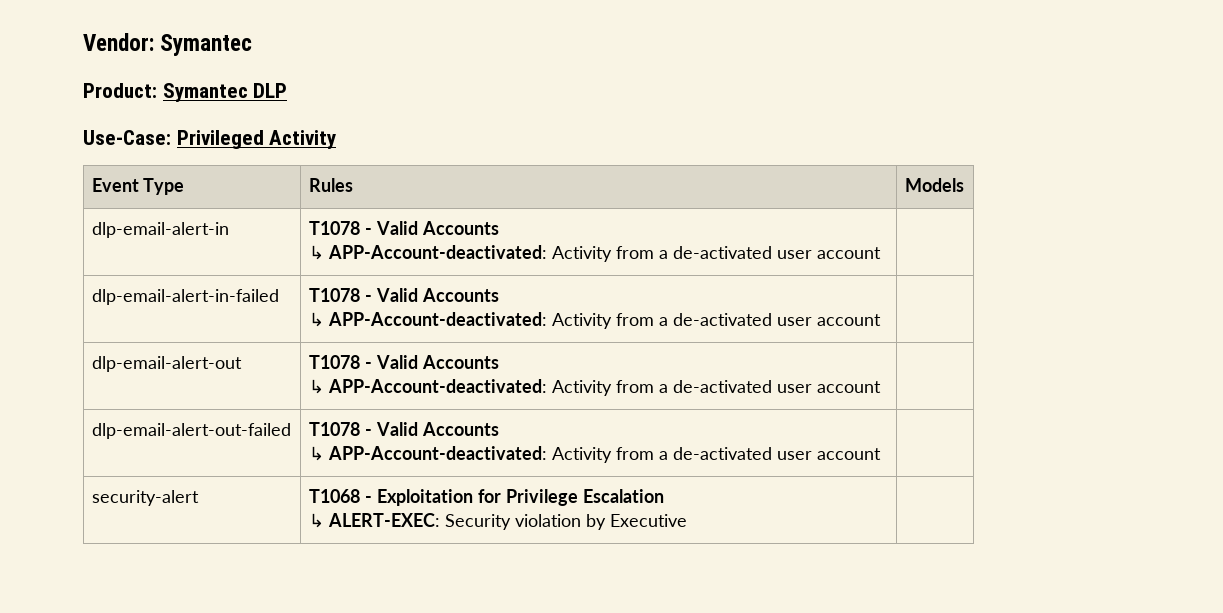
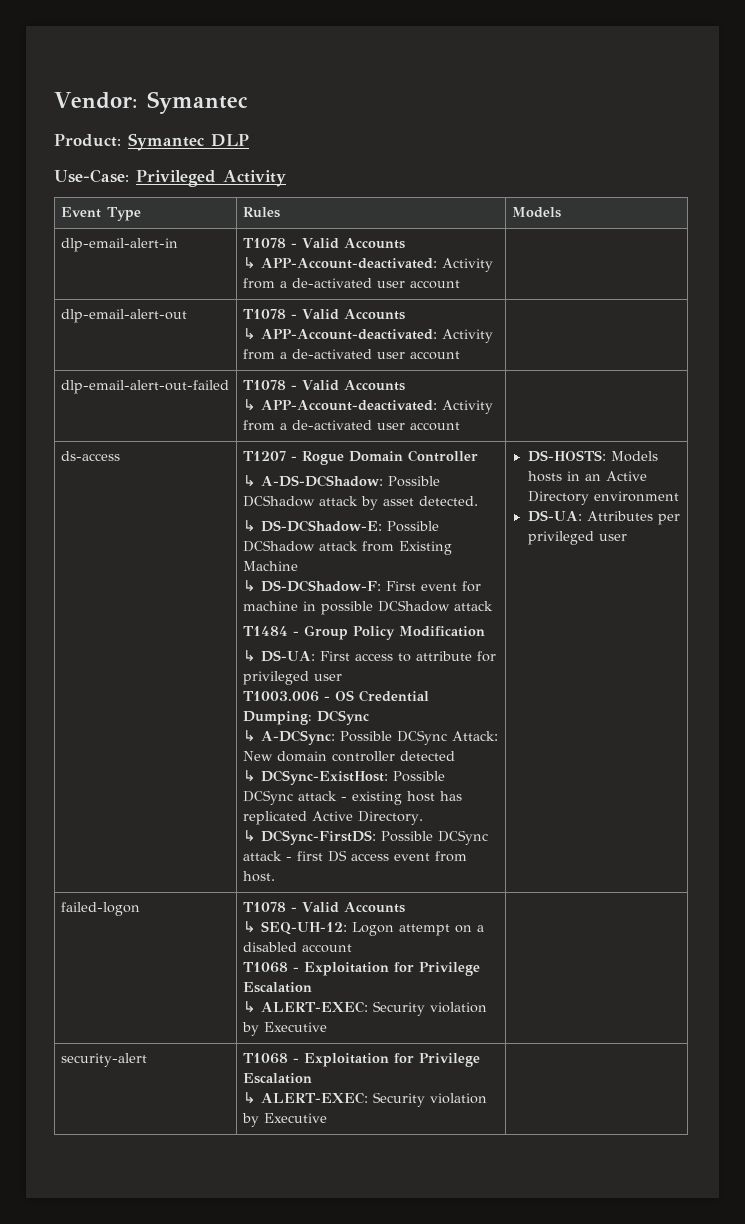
- dlp-email-alert-in-failed | T1078 - Valid Accounts
- ↳ APP-Account-deactivated: Activity from a de-activated user account |
+ ds-access | T1207 - Rogue Domain Controller
+ ↳ A-DS-DCShadow: Possible DCShadow attack by asset detected.
+ ↳ DS-DCShadow-E: Possible DCShadow attack from Existing Machine
+ ↳ DS-DCShadow-F: First event for machine in possible DCShadow attack
+ T1484 - Group Policy Modification
+ ↳ DS-UA: First access to attribute for privileged user
+ T1003.006 - OS Credential Dumping: DCSync
+ ↳ A-DCSync: Possible DCSync Attack: New domain controller detected
+ ↳ DCSync-ExistHost: Possible DCSync attack - existing host has replicated Active Directory.
+ ↳ DCSync-FirstDS: Possible DCSync attack - first DS access event from host. | DS-HOSTS: Models hosts in an Active Directory environment
+ DS-UA: Attributes per privileged user
+ failed-logon | T1078 - Valid Accounts
+ ↳ SEQ-UH-12: Logon attempt on a disabled account
+ T1068 - Exploitation for Privilege Escalation
+ ↳ ALERT-EXEC: Security violation by Executive |

